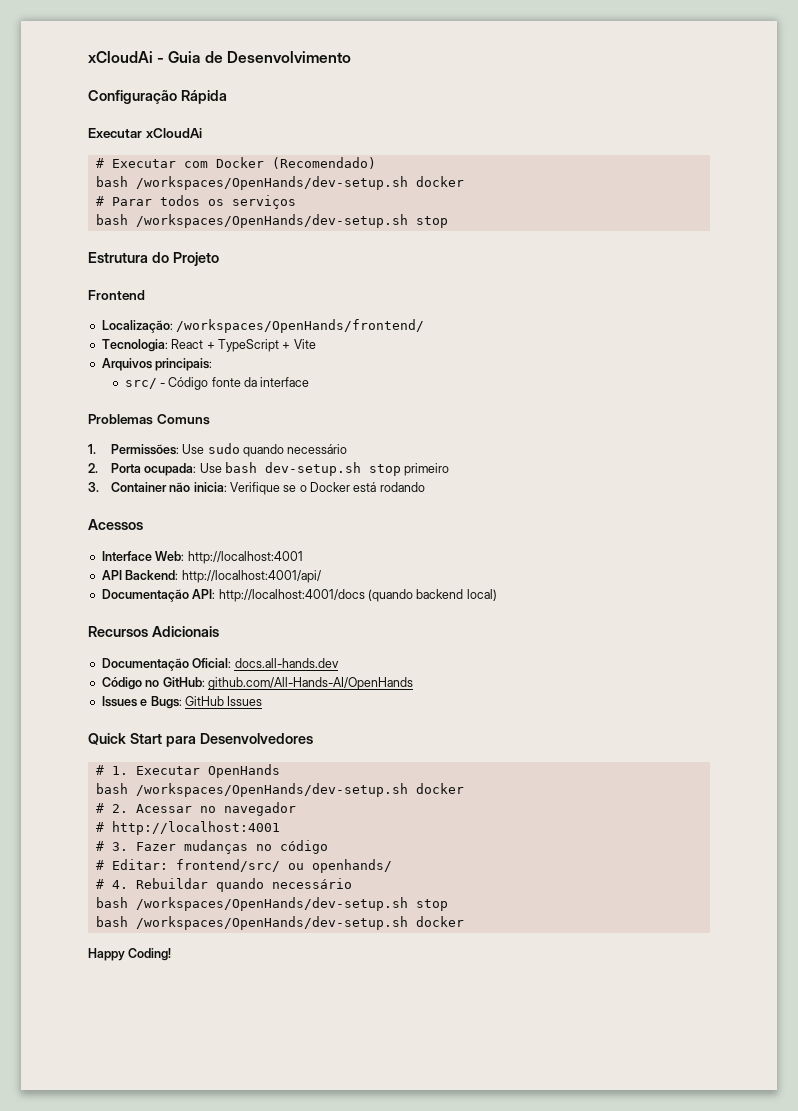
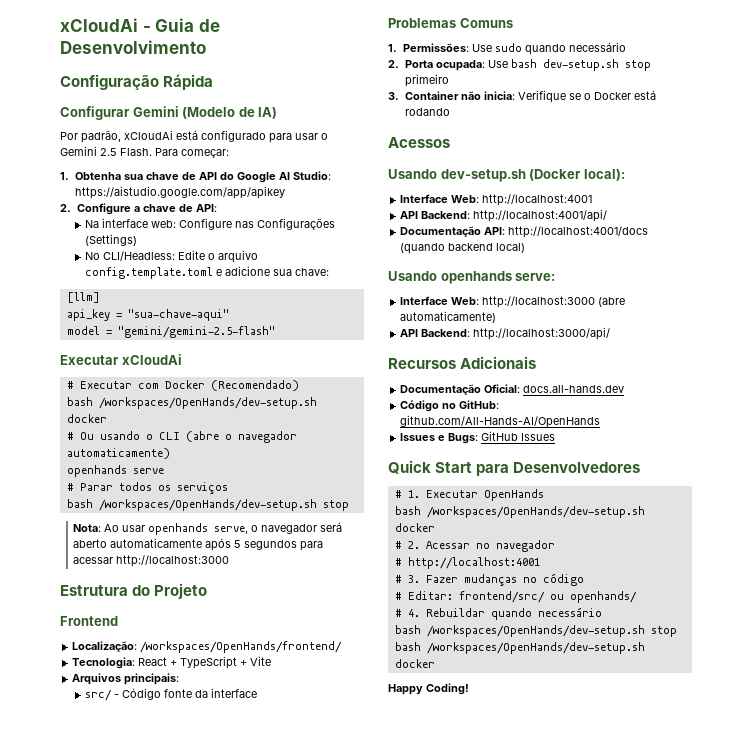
+ Configurar Gemini (Modelo de IA)
+ Por padrão, xCloudAi está configurado para usar o Gemini 2.5 Flash. Para começar:
+ 1. Obtenha sua chave de API do Google AI Studio: https://aistudio.google.com/app/apikey
+ 2. Configure a chave de API:
+ Na interface web: Configure nas Configurações (Settings)
+ No CLI/Headless: Edite o arquivo config.template.toml e adicione sua chave:
+ [llm]
+ api_key = "sua-chave-aqui"
+ model = "gemini/gemini-2.5-flash"
+ # Ou usando o CLI (abre o navegador automaticamente)
+ openhands serve
+ Nota: Ao usar openhands serve, o navegador será aberto automaticamente após 5 segundos para acessar http://localhost:3000
+ Usando dev-setup.sh (Docker local):
+ Usando openhands serve:
+ Interface Web: http://localhost:3000 (abre automaticamente)
+ API Backend: http://localhost:3000/api/

